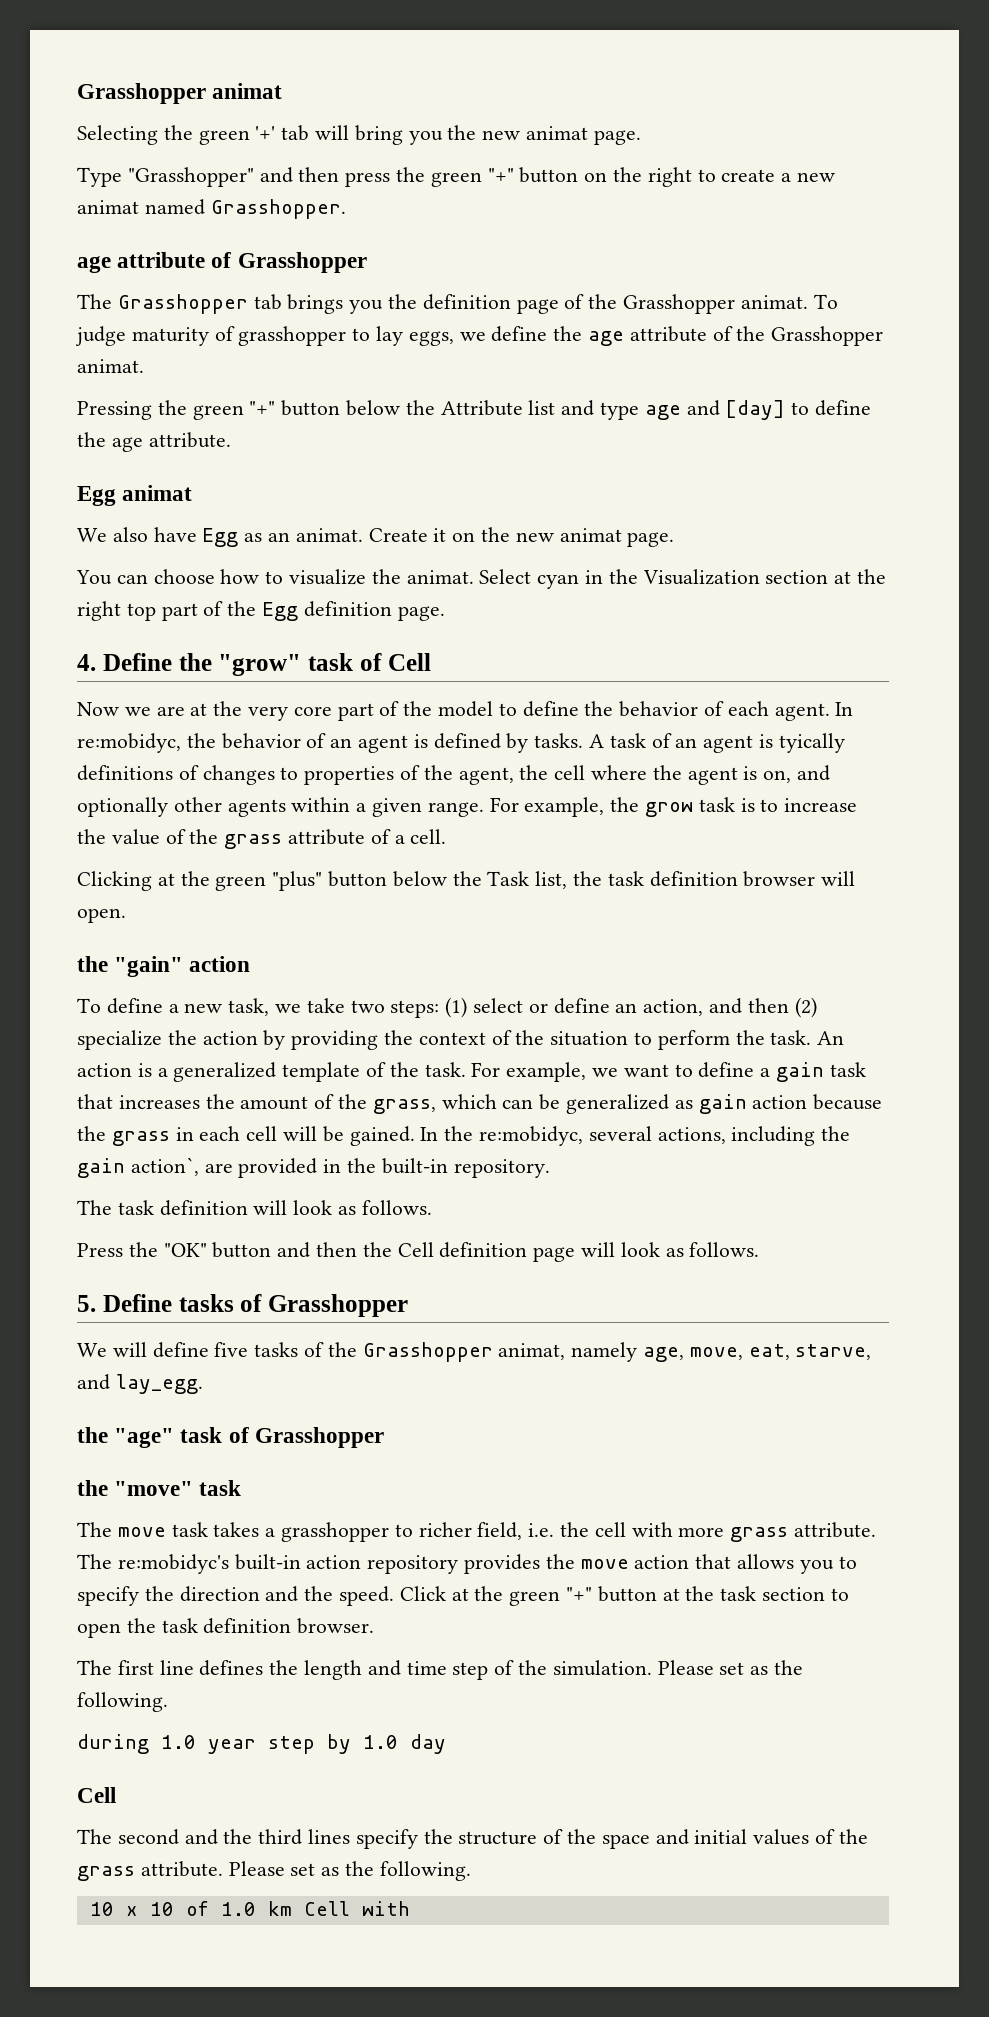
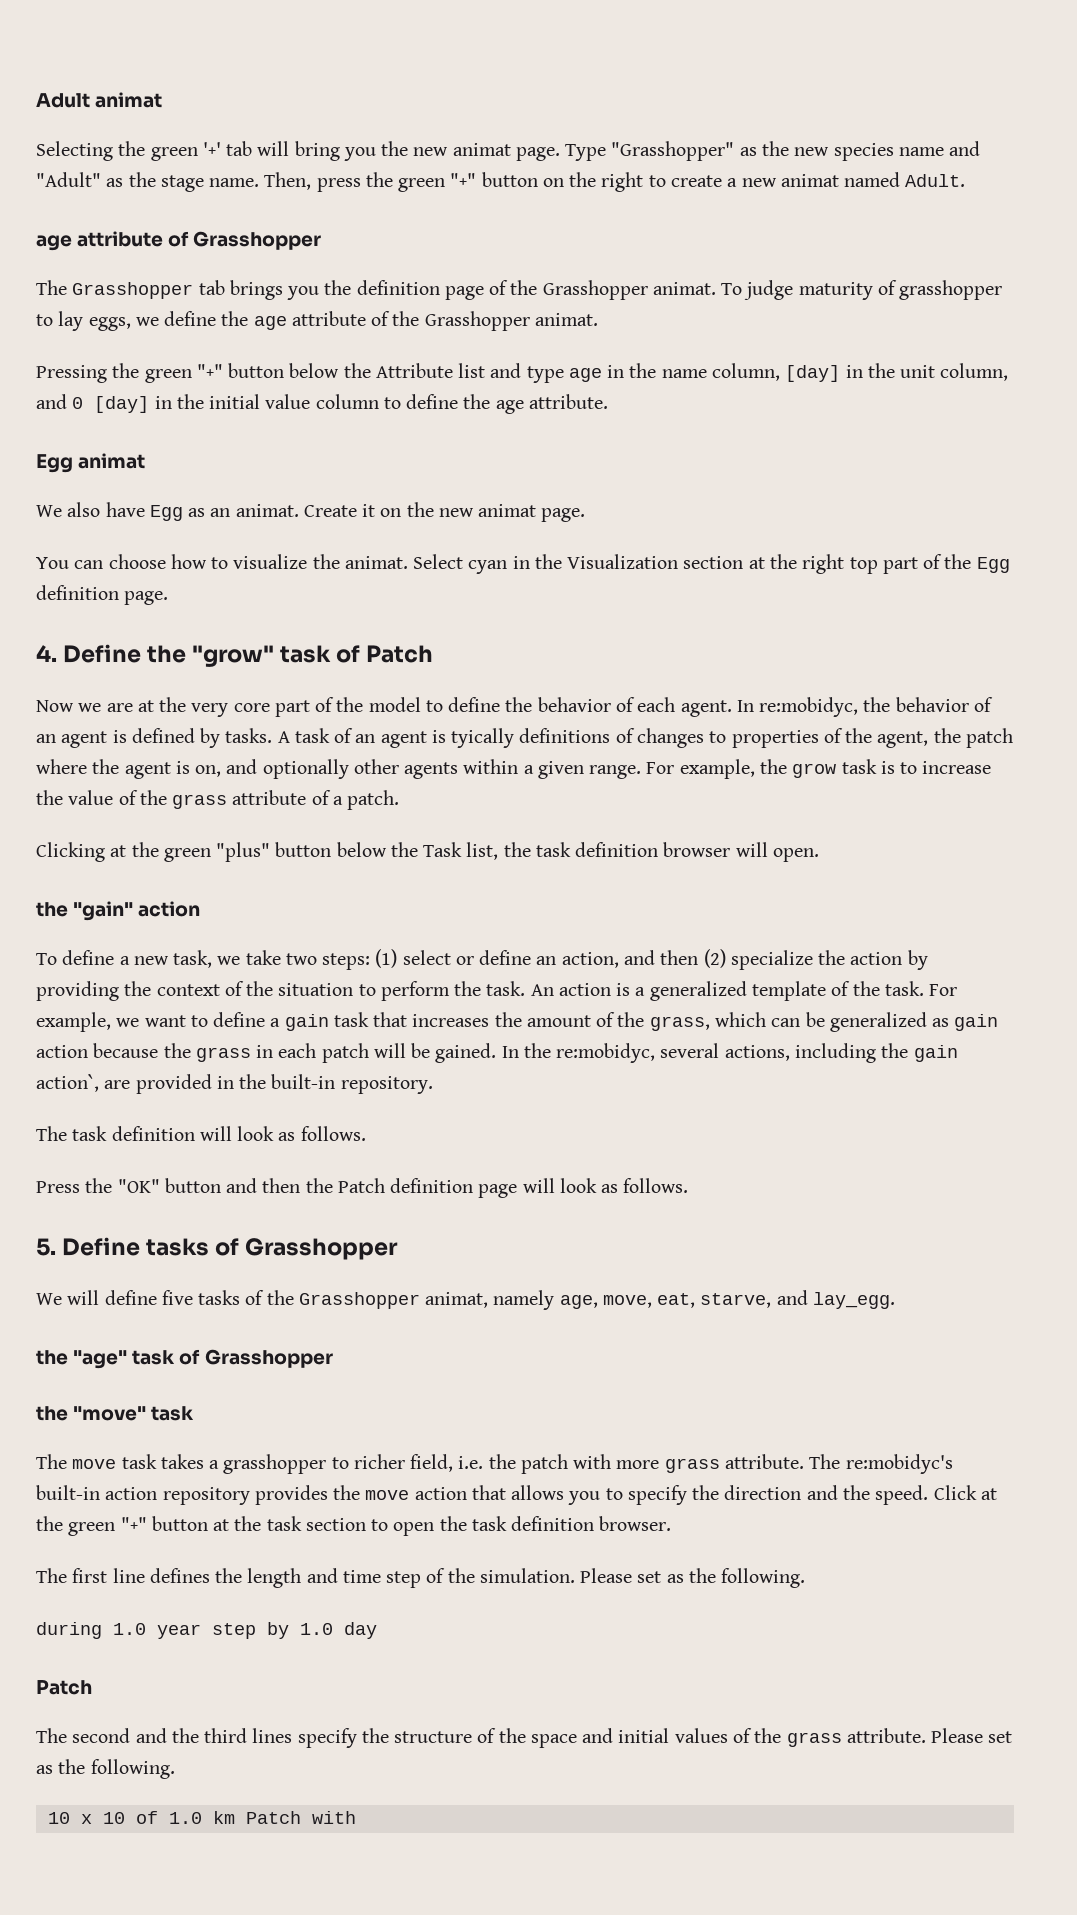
- Grasshopper animat
+ Adult animat
- Selecting the green '+' tab will bring you the new animat page.
- Type "Grasshopper" and then press the green "+" button on the right to create a new animat named Grasshopper.
+ Selecting the green '+' tab will bring you the new animat page. Type "Grasshopper" as the new species name and "Adult" as the stage name. Then, press the green "+" button on the right to create a new animat named Adult.
- Pressing the green "+" button below the Attribute list and type age and [day] to define the age attribute.
+ Pressing the green "+" button below the Attribute list and type age in the name column, [day] in the unit column, and 0 [day] in the initial value column to define the age attribute.
- 4. Define the "grow" task of Cell
+ 4. Define the "grow" task of Patch
- A task of an agent is tyically definitions of changes to properties of the agent, the cell where the agent is on, and optionally other agents within a given range.
+ A task of an agent is tyically definitions of changes to properties of the agent, the patch where the agent is on, and optionally other agents within a given range.
- For example, the grow task is to increase the value of the grass attribute of a cell.
+ For example, the grow task is to increase the value of the grass attribute of a patch.
- For example, we want to define a gain task that increases the amount of the grass, which can be generalized as gain action because the grass in each cell will be gained.
+ For example, we want to define a gain task that increases the amount of the grass, which can be generalized as gain action because the grass in each patch will be gained.
- Press the "OK" button and then the Cell definition page will look as follows.
+ Press the "OK" button and then the Patch definition page will look as follows.
- The move task takes a grasshopper to richer field, i.e. the cell with more grass attribute.
+ The move task takes a grasshopper to richer field, i.e. the patch with more grass attribute.
  during 1.0 year step by 1.0 day
- Cell
+ Patch
- 10 x 10 of 1.0 km Cell with
+ 10 x 10 of 1.0 km Patch with

